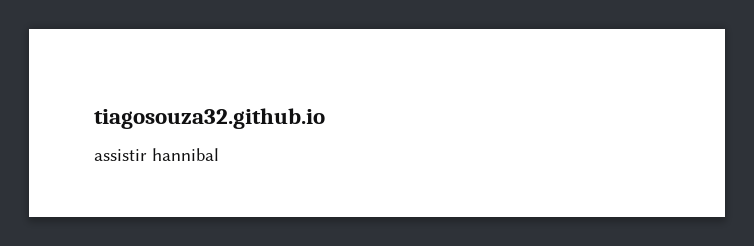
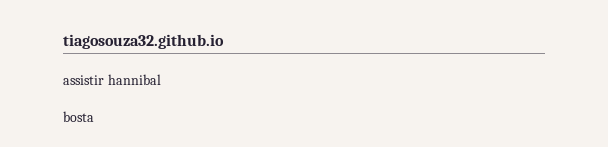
+ bosta

